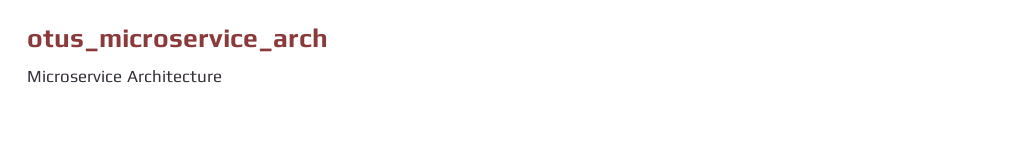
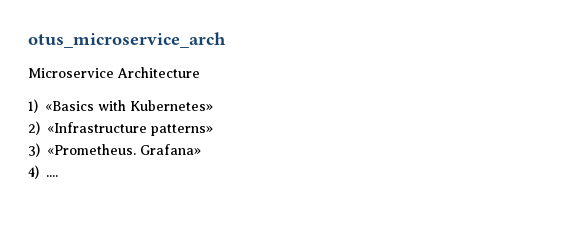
+ 1) «Basics with Kubernetes»
+ 2) «Infrastructure patterns»
+ 3) «Prometheus. Grafana»
+ 4) ....

